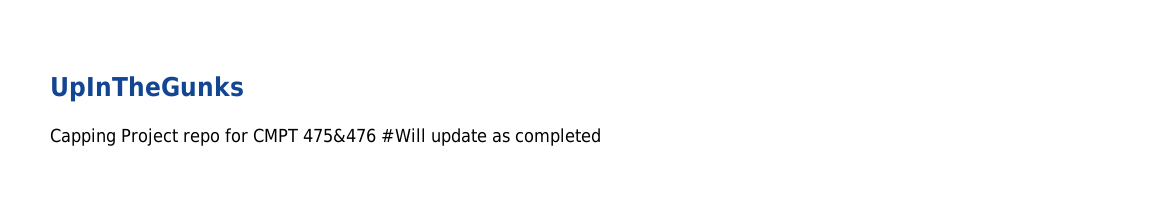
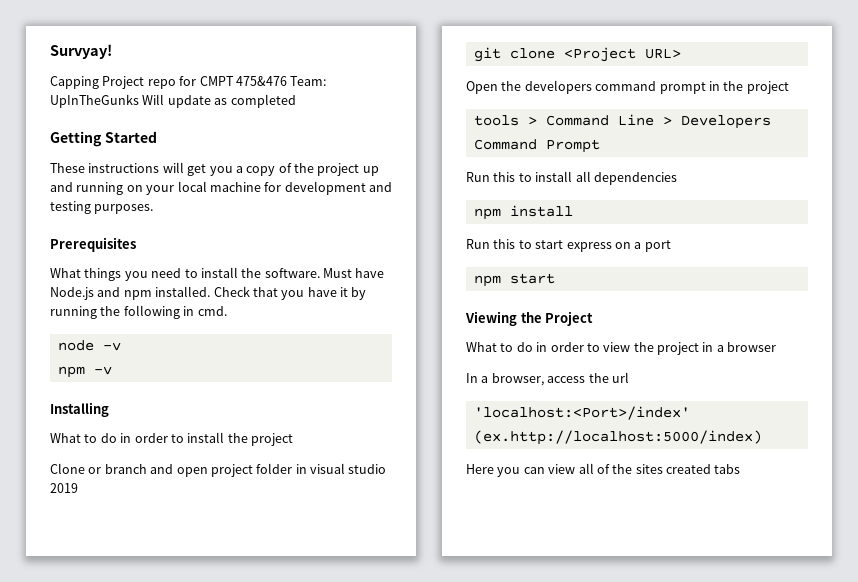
- UpInTheGunks
+ Survyay!
- Capping Project repo for CMPT 475&476 #Will update as completed
+ Capping Project repo for CMPT 475&476 Team: UpInTheGunks Will update as completed
+ Getting Started
+ These instructions will get you a copy of the project up and running on your local machine for development and testing purposes.
+ Prerequisites
+ What things you need to install the software. Must have Node.js and npm installed. Check that you have it by running the following in cmd.
+ node -v
+ npm -v
+ Installing
+ What to do in order to install the project
+ Clone or branch and open project folder in visual studio 2019
+ git clone <Project URL>
+ Open the developers command prompt in the project
+ tools > Command Line > Developers Command Prompt
+ Run this to install all dependencies
+ npm install
+ Run this to start express on a port
+ npm start
+ Viewing the Project
+ What to do in order to view the project in a browser
+ In a browser, access the url
+ 'localhost:<Port>/index' (ex.http://localhost:5000/index)
+ Here you can view all of the sites created tabs

